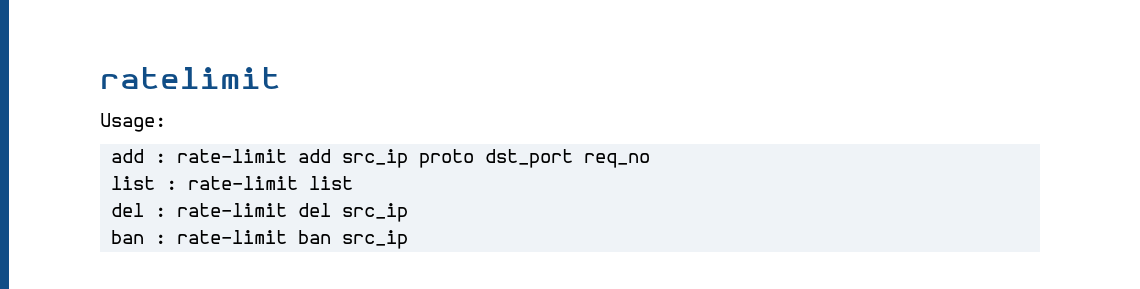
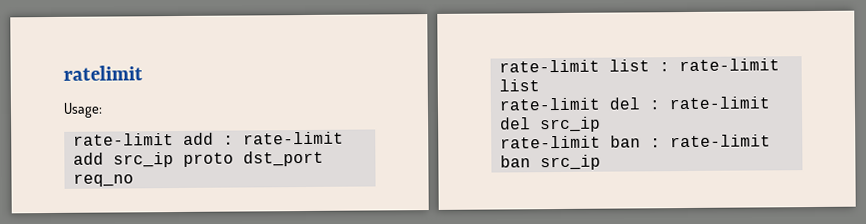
- add : rate-limit add src_ip proto dst_port req_no
+ rate-limit add : rate-limit add src_ip proto dst_port req_no
- list : rate-limit list
+ rate-limit list : rate-limit list
- del : rate-limit del src_ip
+ rate-limit del : rate-limit del src_ip
- ban : rate-limit ban src_ip
+ rate-limit ban : rate-limit ban src_ip

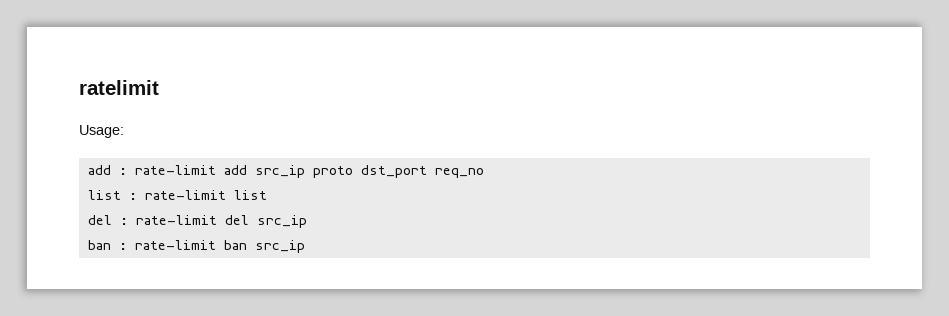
- rate-limit add : rate-limit add src_ip proto dst_port req_no
+ add : rate-limit add src_ip proto dst_port req_no
- rate-limit list : rate-limit list
+ list : rate-limit list
- rate-limit del : rate-limit del src_ip
+ del : rate-limit del src_ip
- rate-limit ban : rate-limit ban src_ip
+ ban : rate-limit ban src_ip

